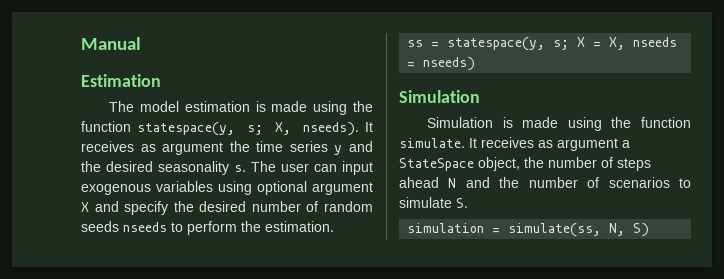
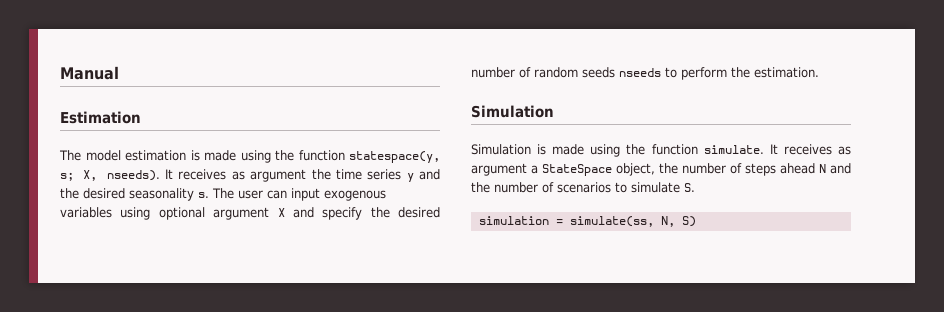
- ss = statespace(y, s; X = X, nseeds = nseeds)

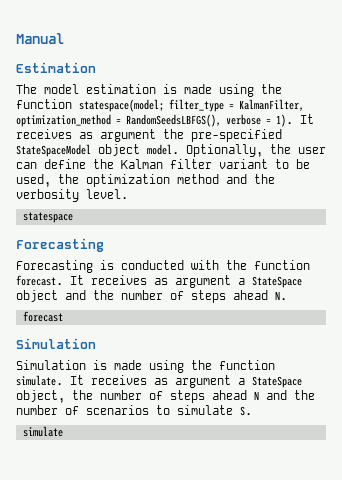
- The model estimation is made using the function statespace(y, s; X, nseeds).
+ The model estimation is made using the function statespace(model; filter_type = KalmanFilter, optimization_method = RandomSeedsLBFGS(), verbose = 1).
- It receives as argument the time series y and the desired seasonality s. The user can input exogenous variables using optional argument X and specify the desired number of random seeds nseeds to perform the estimation.
+ It receives as argument the pre-specified StateSpaceModel object model. Optionally, the user can define the Kalman filter variant to be used, the optimization method and the verbosity level.
+ statespace
+ Forecasting
+ Forecasting is conducted with the function forecast. It receives as argument a StateSpace object and the number of steps ahead N.
+ forecast
  It receives as argument a StateSpace object, the number of steps ahead N and the number of scenarios to simulate S.
- simulation = simulate(ss, N, S)
+ simulate

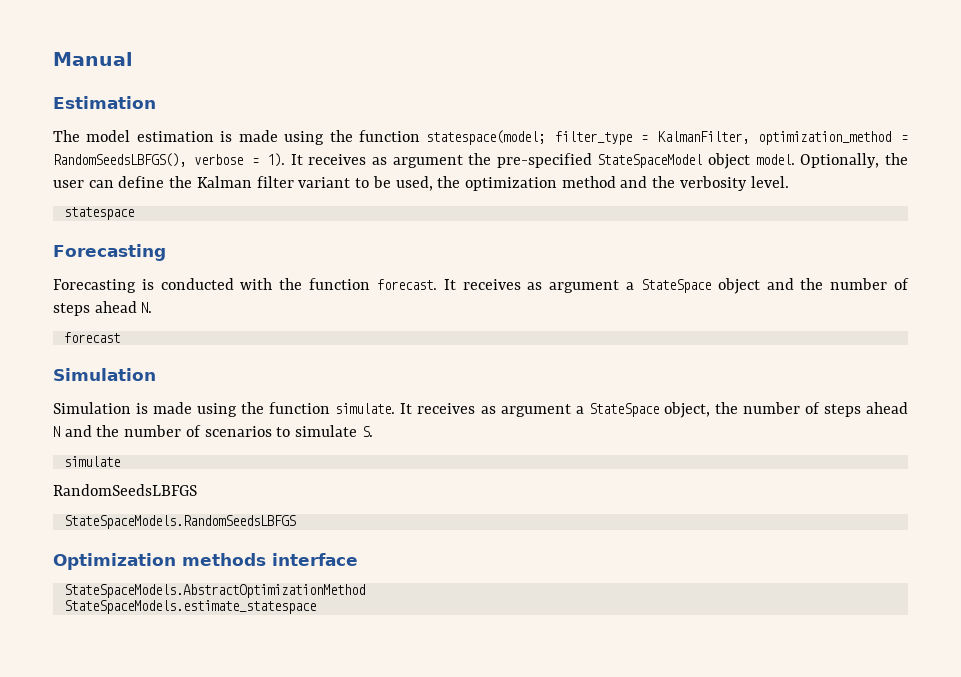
+ RandomSeedsLBFGS
+ StateSpaceModels.RandomSeedsLBFGS
+ Optimization methods interface
+ StateSpaceModels.AbstractOptimizationMethod
+ StateSpaceModels.estimate_statespace

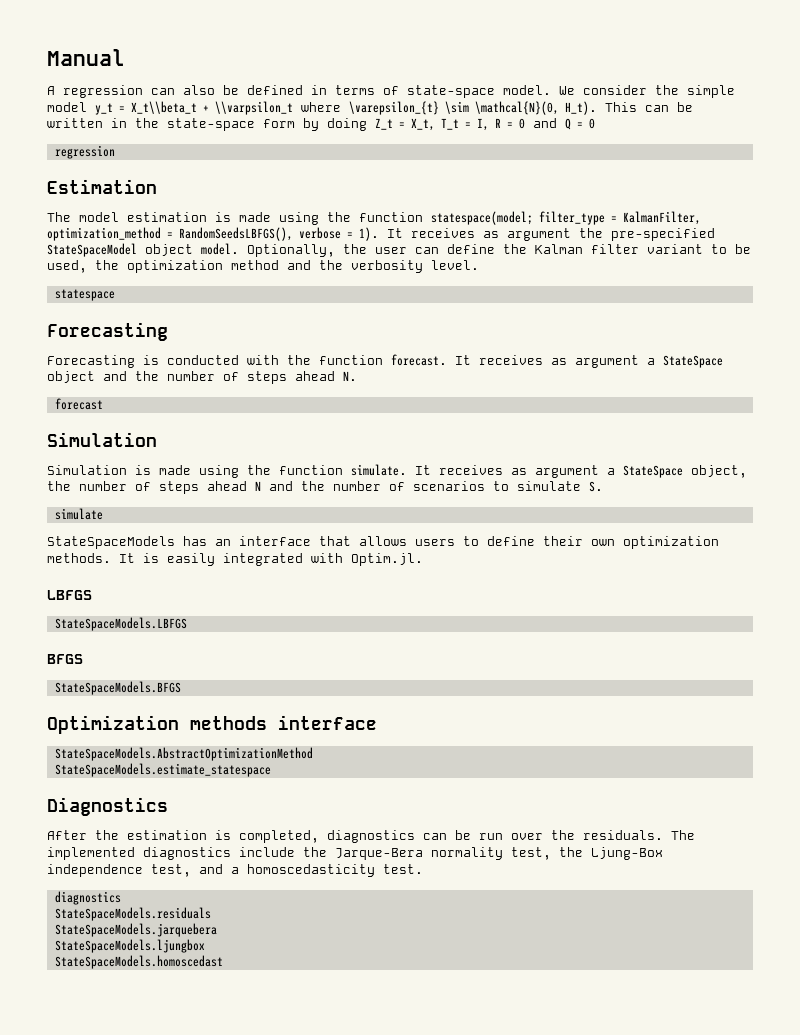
+ A regression can also be defined in terms of state-space model. We consider the simple model y_t = X_t\\beta_t + \\varpsilon_t where \varepsilon_{t} \sim \mathcal{N}(0, H_t). This can be written in the state-space form by doing Z_t = X_t, T_t = I, R = 0 and Q = 0
+ regression
- RandomSeedsLBFGS
- StateSpaceModels.RandomSeedsLBFGS
+ StateSpaceModels has an interface that allows users to define their own optimization methods. It is easily integrated with Optim.jl.
+ LBFGS
+ StateSpaceModels.LBFGS
+ BFGS
+ StateSpaceModels.BFGS
+ Diagnostics
+ After the estimation is completed, diagnostics can be run over the residuals. The implemented diagnostics include the Jarque-Bera normality test, the Ljung-Box independence test, and a homoscedasticity test.
+ diagnostics
+ StateSpaceModels.residuals
+ StateSpaceModels.jarquebera
+ StateSpaceModels.ljungbox
+ StateSpaceModels.homoscedast

